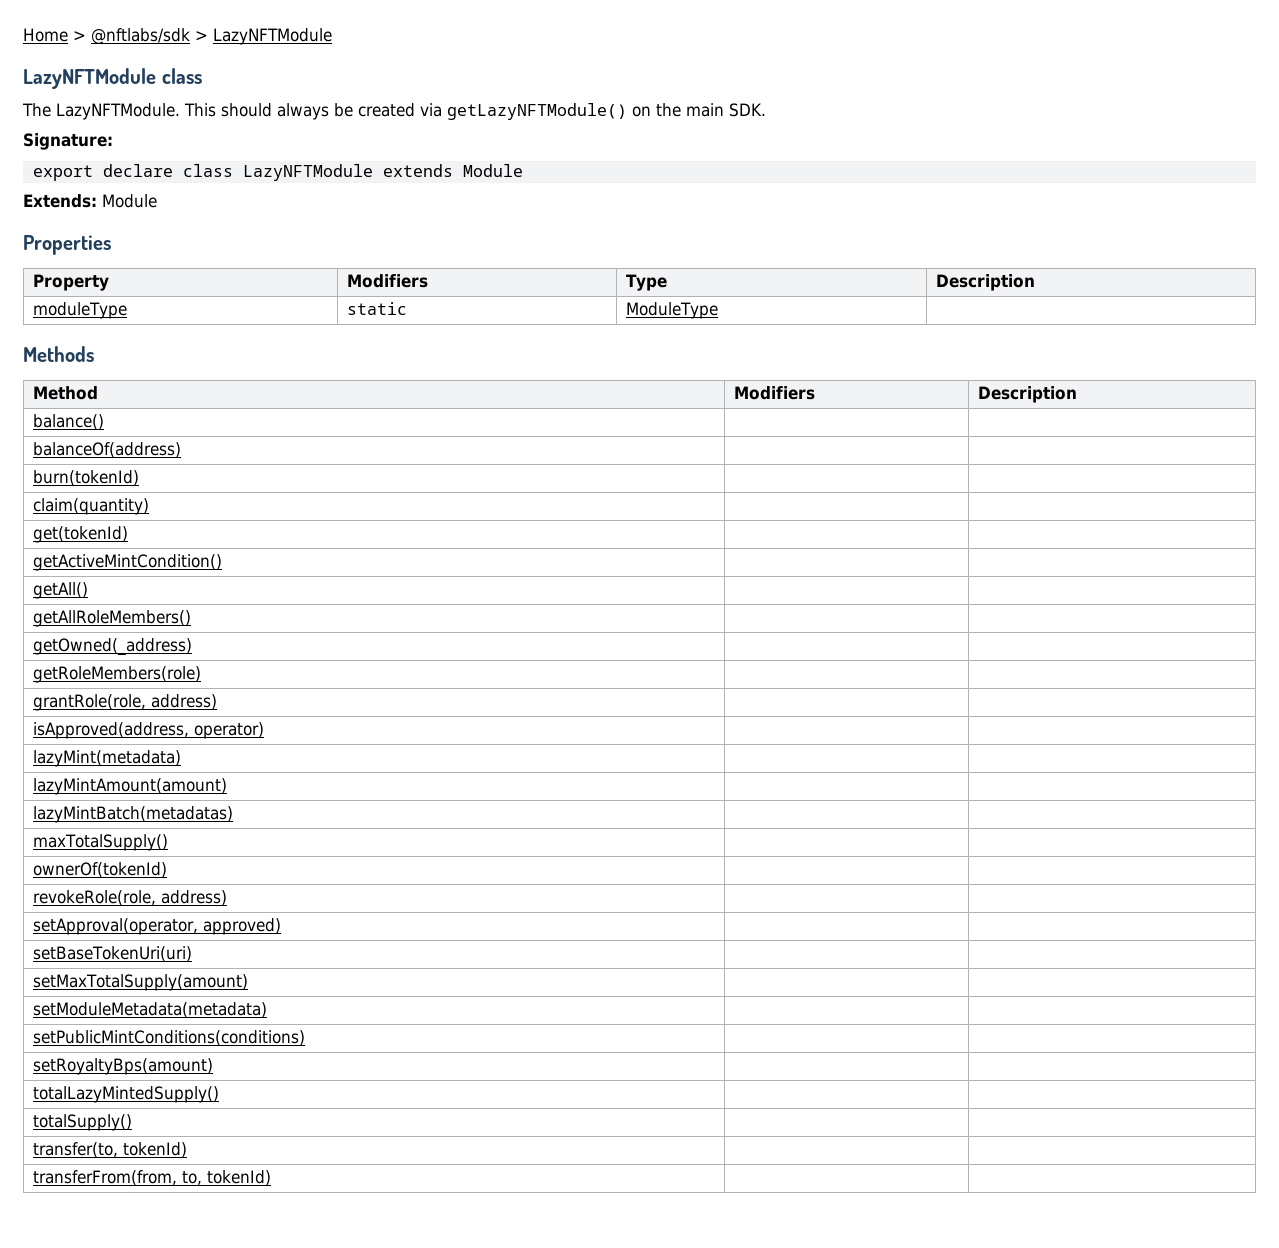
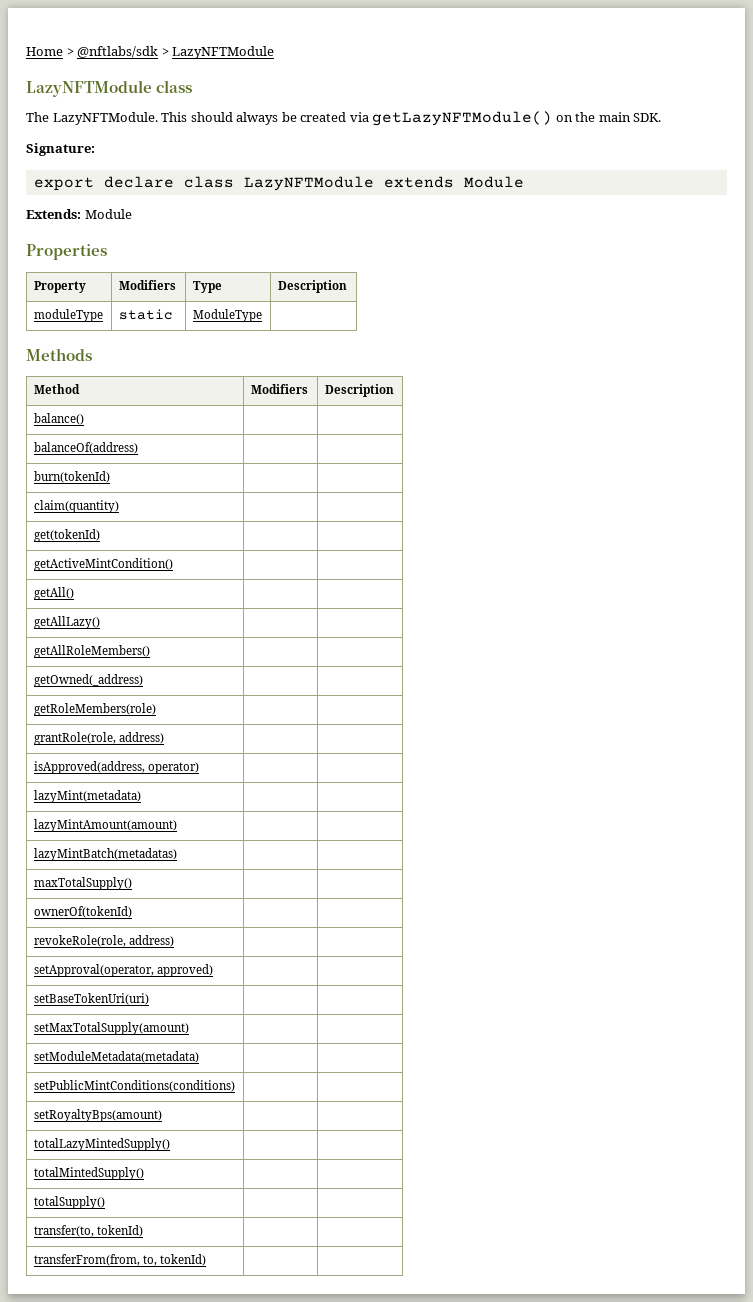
+ getAllLazy() | |
+ totalMintedSupply() | |

